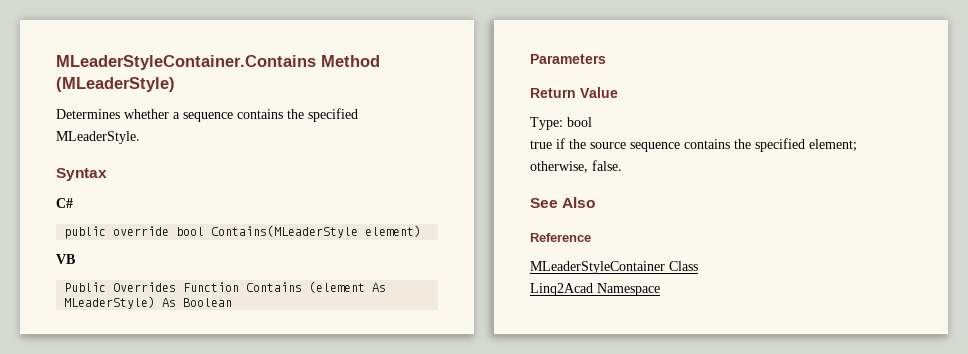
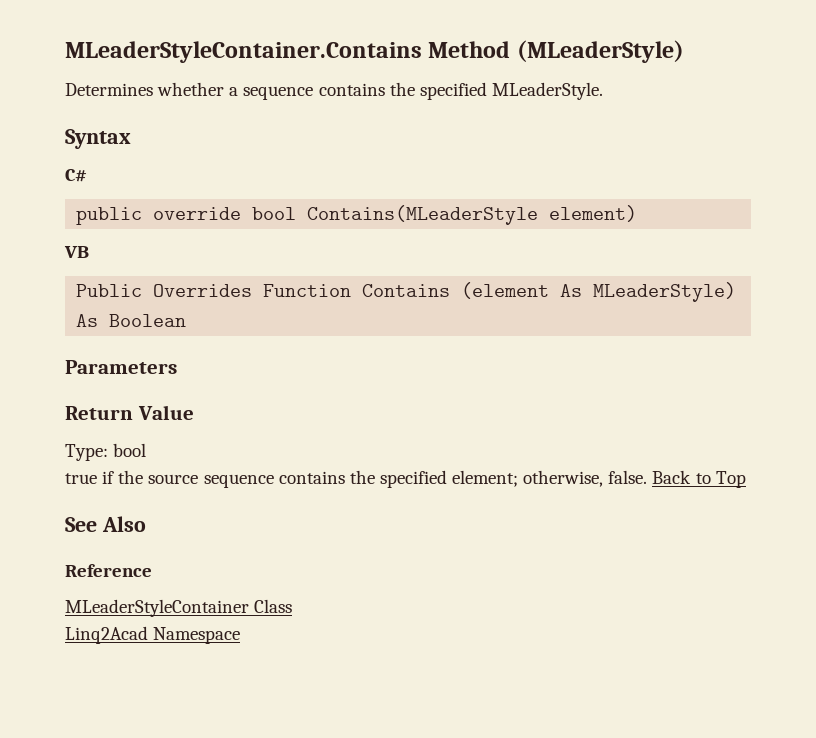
+ Back to Top

